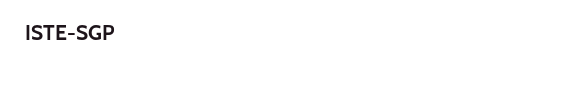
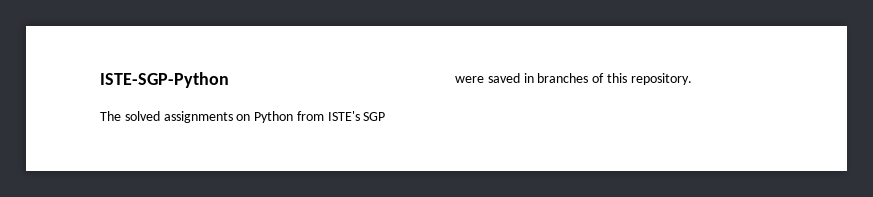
- ISTE-SGP
+ ISTE-SGP-Python
+ The solved assignments on Python from ISTE's SGP were saved in branches of this repository.

